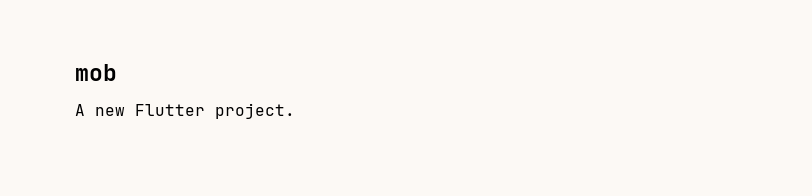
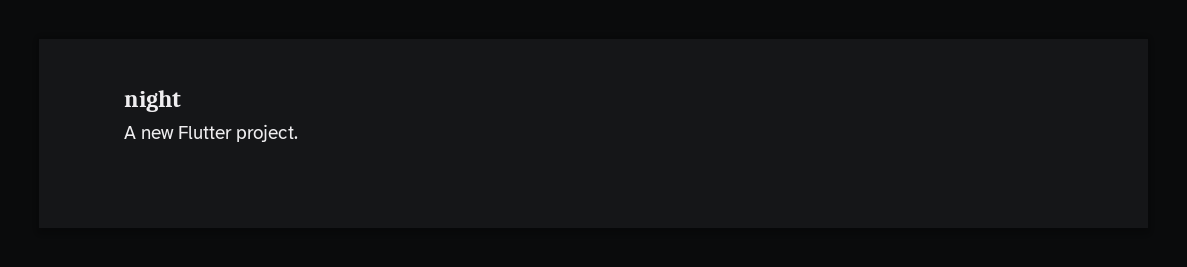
- mob
+ night

